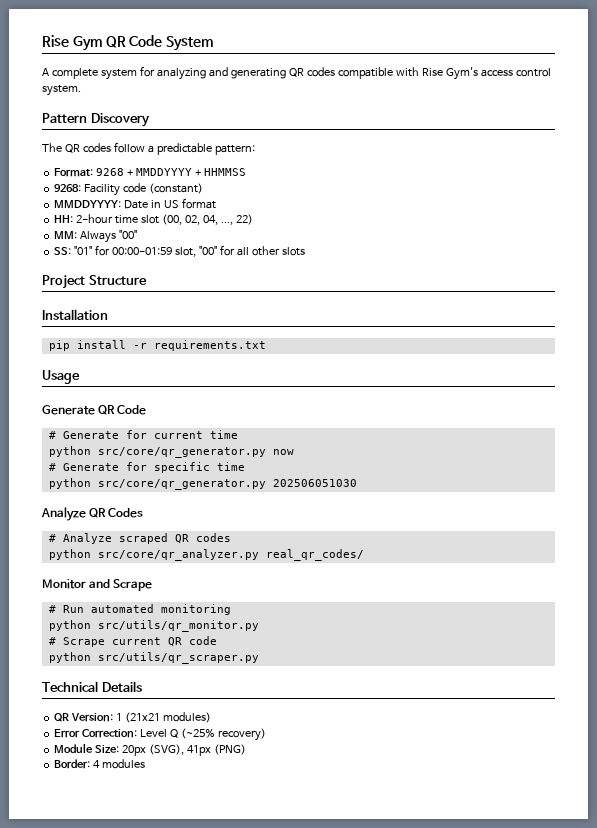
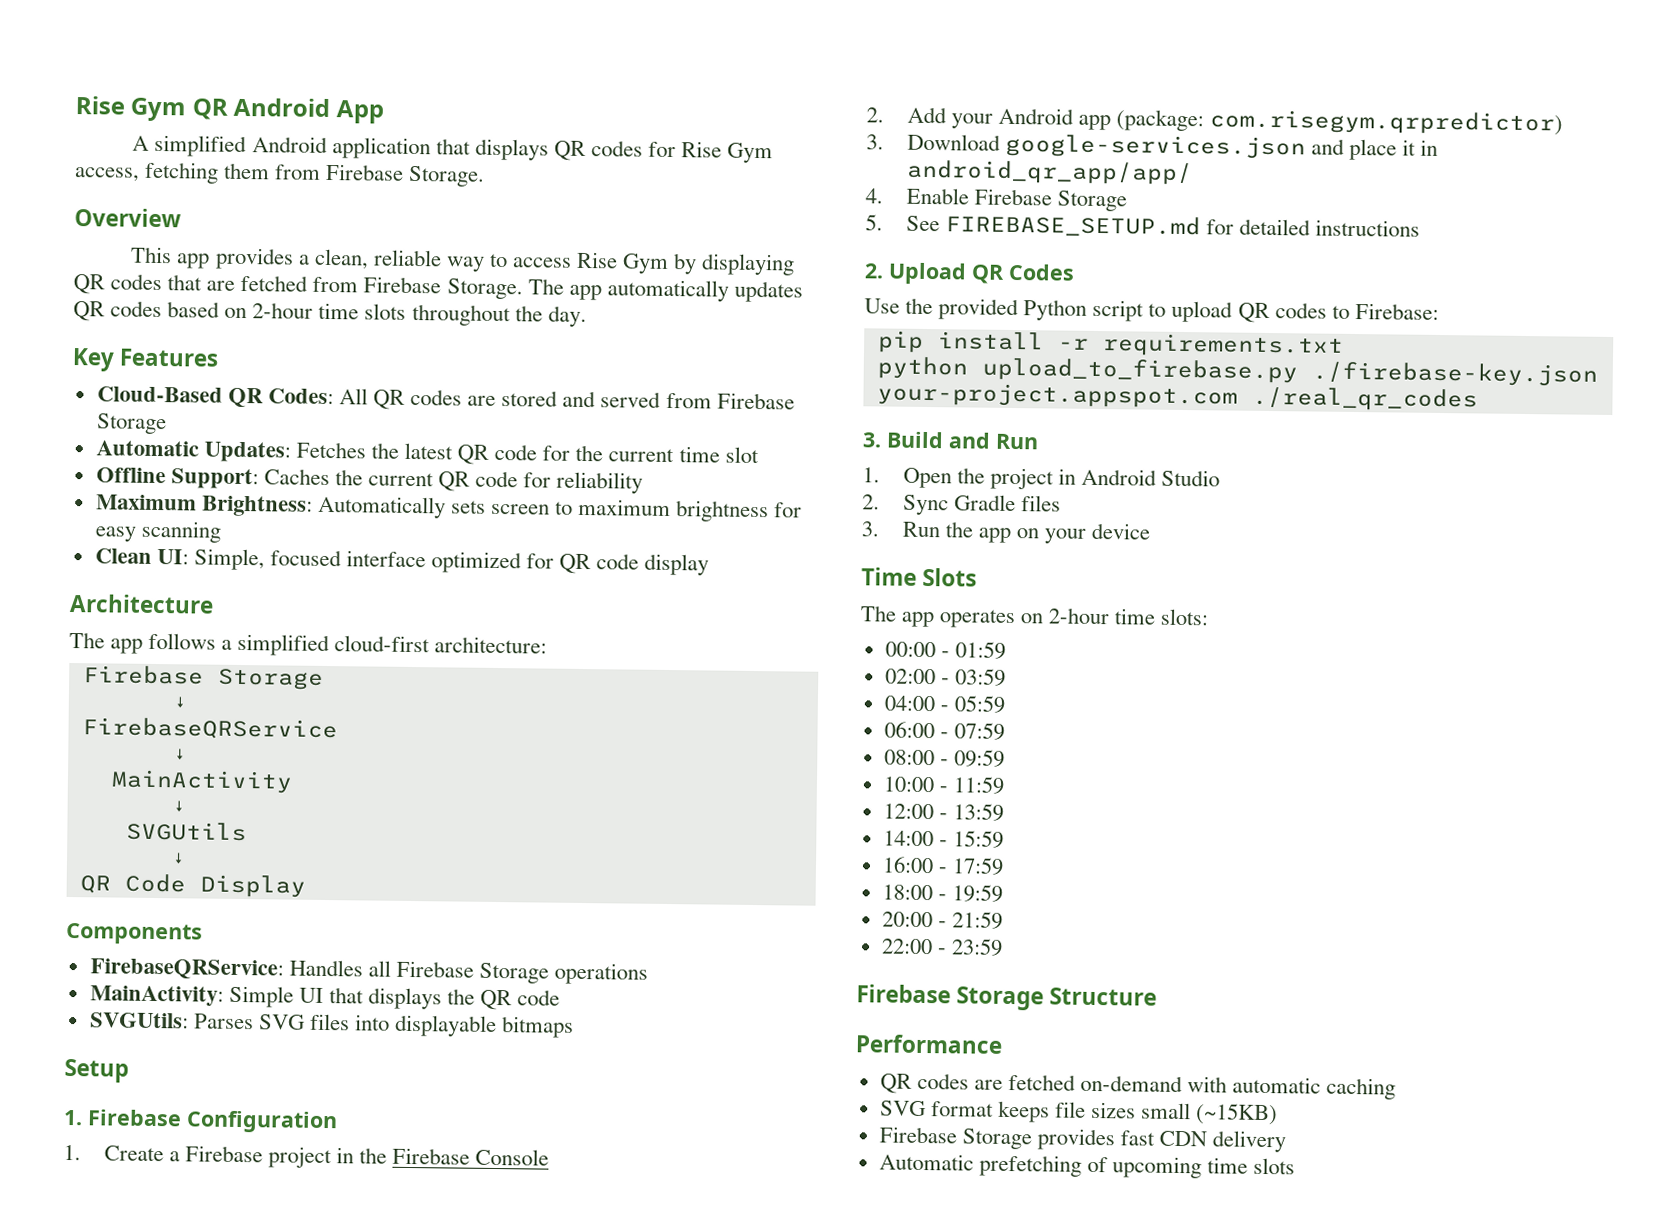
- Rise Gym QR Code System
+ Rise Gym QR Android App
- A complete system for analyzing and generating QR codes compatible with Rise Gym's access control system.
- Pattern Discovery
- The QR codes follow a predictable pattern:
- Format: 9268 + MMDDYYYY + HHMMSS
- 9268: Facility code (constant)
- MMDDYYYY: Date in US format
- HH: 2-hour time slot (00, 02, 04, ..., 22)
- MM: Always "00"
- SS: "01" for 00:00-01:59 slot, "00" for all other slots
- Project Structure
- Installation
+ A simplified Android application that displays QR codes for Rise Gym access, fetching them from Firebase Storage.
+ Overview
+ This app provides a clean, reliable way to access Rise Gym by displaying QR codes that are fetched from Firebase Storage. The app automatically updates QR codes based on 2-hour time slots throughout the day.
+ Key Features
+ Cloud-Based QR Codes: All QR codes are stored and served from Firebase Storage
+ Automatic Updates: Fetches the latest QR code for the current time slot
+ Offline Support: Caches the current QR code for reliability
+ Maximum Brightness: Automatically sets screen to maximum brightness for easy scanning
+ Clean UI: Simple, focused interface optimized for QR code display
+ Architecture
+ The app follows a simplified cloud-first architecture:
+ Firebase Storage
+ ↓
+ FirebaseQRService
+ ↓
+ MainActivity
+ ↓
+ SVGUtils
+ ↓
+ QR Code Display
+ Components
+ FirebaseQRService: Handles all Firebase Storage operations
+ MainActivity: Simple UI that displays the QR code
+ SVGUtils: Parses SVG files into displayable bitmaps
+ Setup
+ 1. Firebase Configuration
+ 1. Create a Firebase project in the Firebase Console
+ 2. Add your Android app (package: com.risegym.qrpredictor)
+ 3. Download google-services.json and place it in android_qr_app/app/
+ 4. Enable Firebase Storage
+ 5. See FIREBASE_SETUP.md for detailed instructions
+ 2. Upload QR Codes
+ Use the provided Python script to upload QR codes to Firebase:
  pip install -r requirements.txt
- Usage
- Generate QR Code
- # Generate for current time
- python src/core/qr_generator.py now
- # Generate for specific time
- python src/core/qr_generator.py 202506051030
- Analyze QR Codes
- # Analyze scraped QR codes
- python src/core/qr_analyzer.py real_qr_codes/
- Monitor and Scrape
- # Run automated monitoring
- python src/utils/qr_monitor.py
- # Scrape current QR code
- python src/utils/qr_scraper.py
- Technical Details
- QR Version: 1 (21x21 modules)
- Error Correction: Level Q (~25% recovery)
- Module Size: 20px (SVG), 41px (PNG)
- Border: 4 modules
+ python upload_to_firebase.py ./firebase-key.json your-project.appspot.com ./real_qr_codes
+ 3. Build and Run
+ 1. Open the project in Android Studio
+ 2. Sync Gradle files
+ 3. Run the app on your device
+ Time Slots
+ The app operates on 2-hour time slots:
+ 00:00 - 01:59
+ 02:00 - 03:59
+ 04:00 - 05:59
+ 06:00 - 07:59
+ 08:00 - 09:59
+ 10:00 - 11:59
+ 12:00 - 13:59
+ 14:00 - 15:59
+ 16:00 - 17:59
+ 18:00 - 19:59
+ 20:00 - 21:59
+ 22:00 - 23:59
+ Firebase Storage Structure
+ Performance
+ QR codes are fetched on-demand with automatic caching
+ SVG format keeps file sizes small (~15KB)
+ Firebase Storage provides fast CDN delivery
+ Automatic prefetching of upcoming time slots

